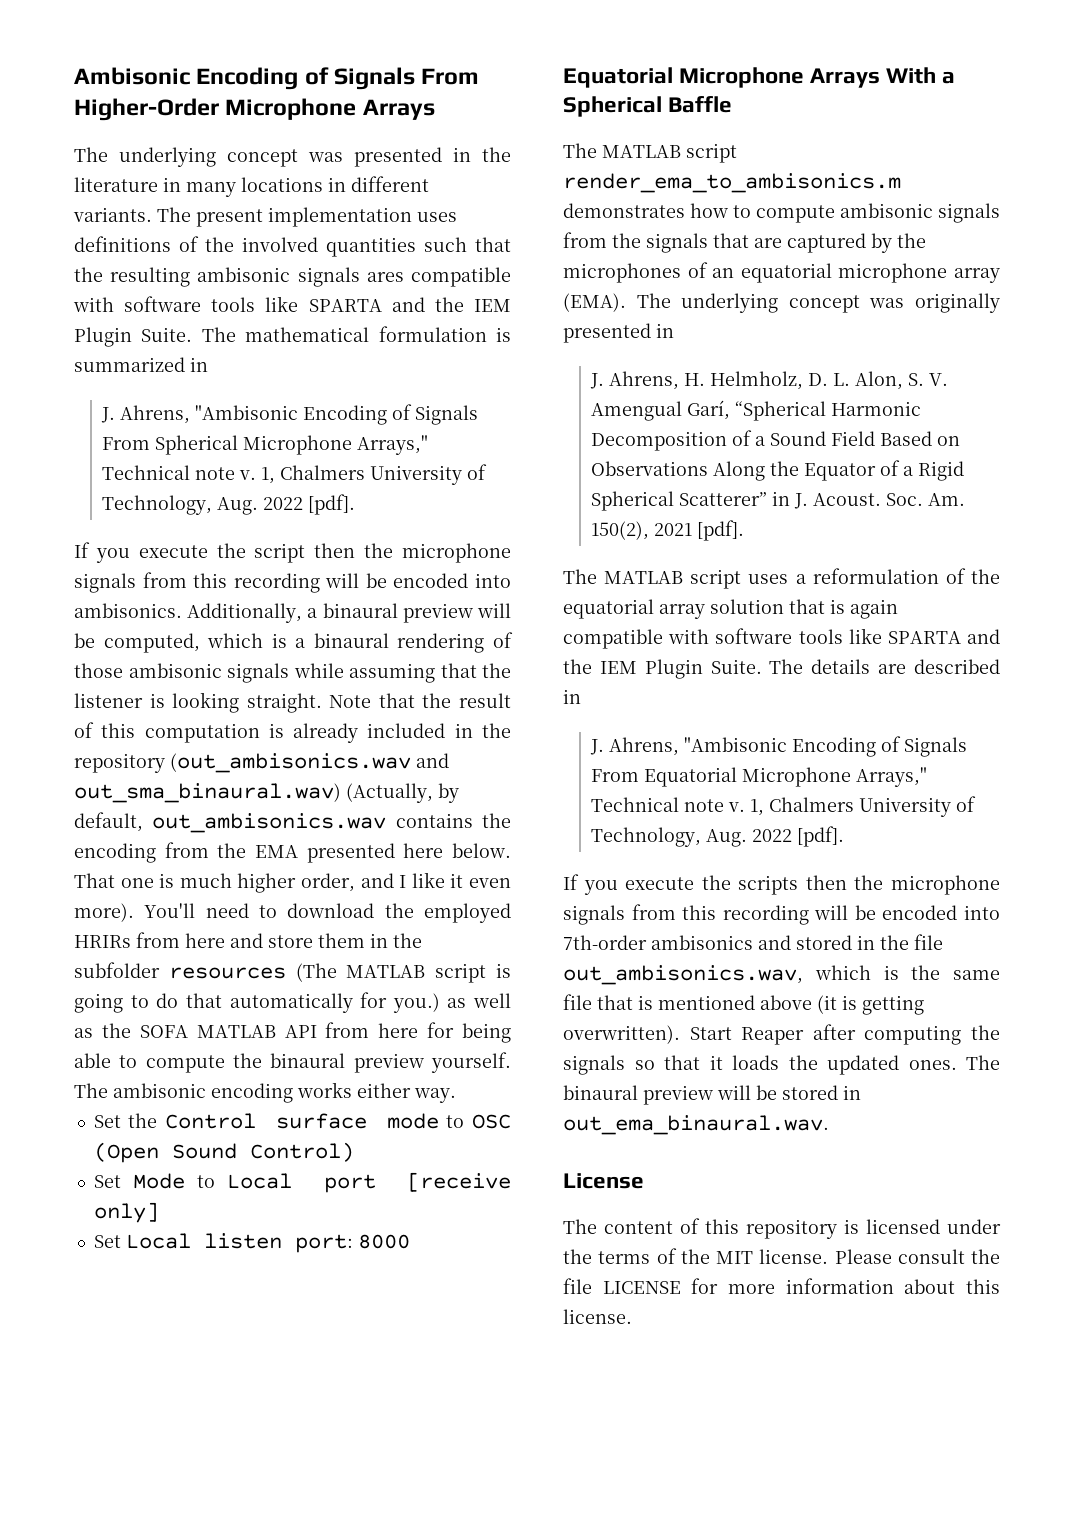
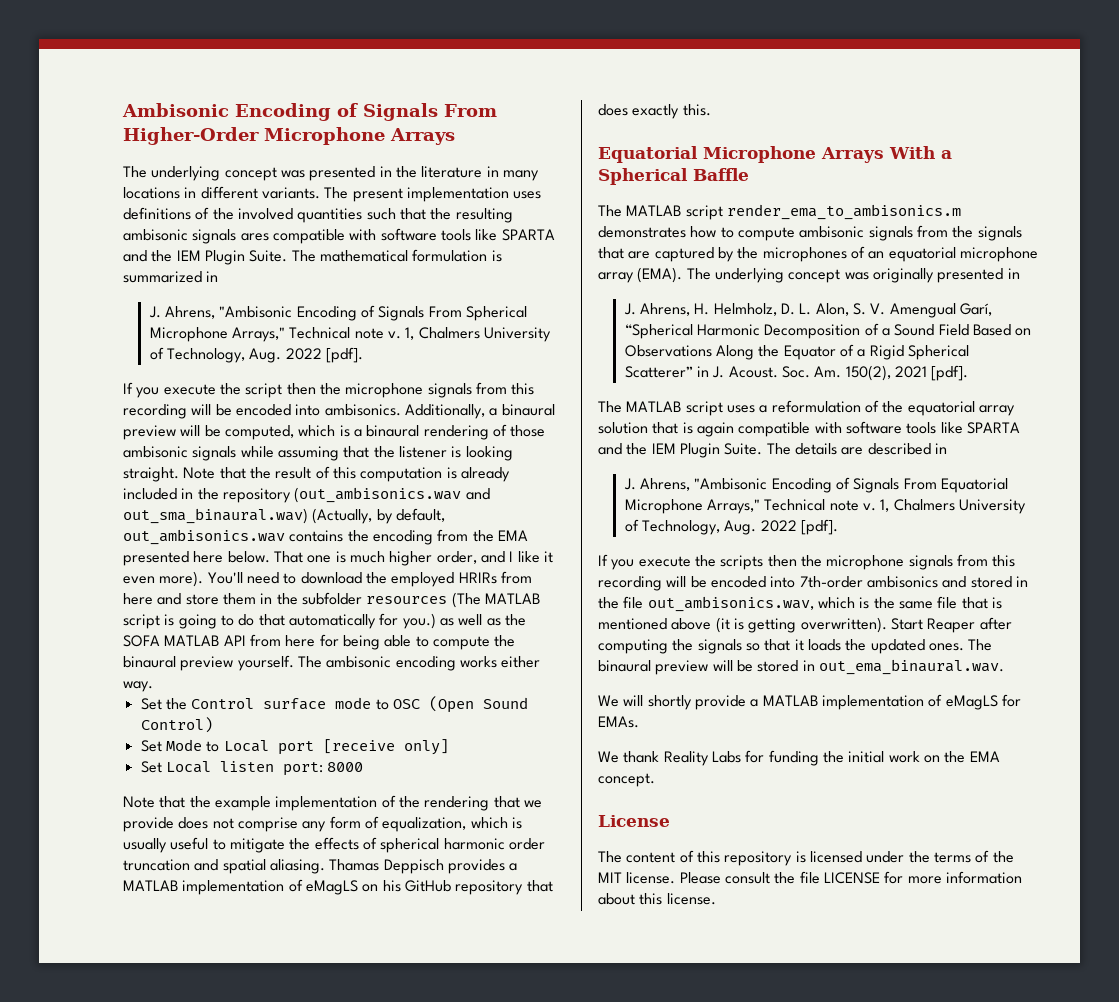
+ Note that the example implementation of the rendering that we provide does not comprise any form of equalization, which is usually useful to mitigate the effects of spherical harmonic order truncation and spatial aliasing. Thamas Deppisch provides a MATLAB implementation of eMagLS on his GitHub repository that does exactly this.
+ We will shortly provide a MATLAB implementation of eMagLS for EMAs.
+ We thank Reality Labs for funding the initial work on the EMA concept.

